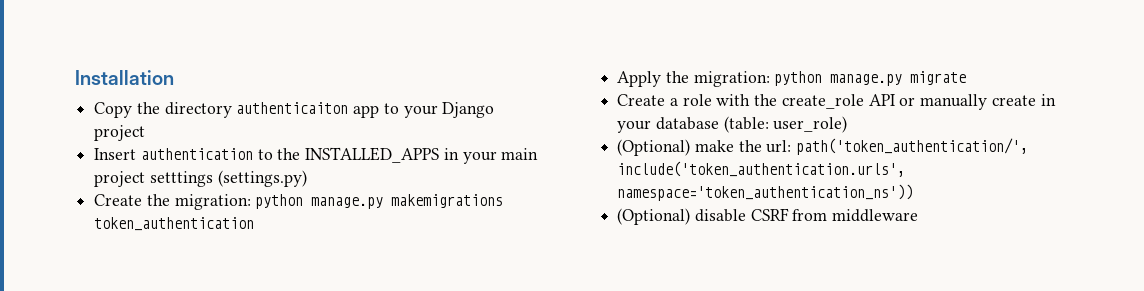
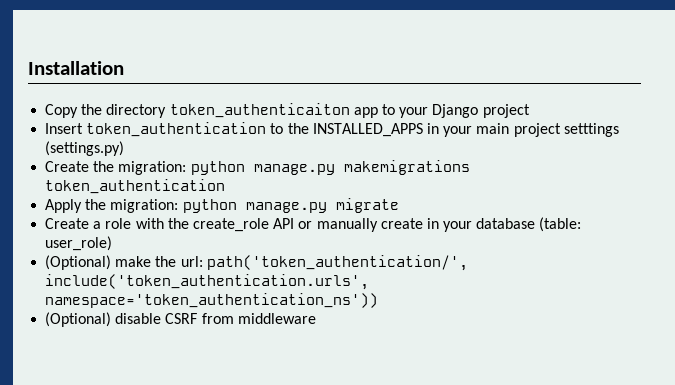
- Copy the directory authenticaiton app to your Django project
+ Copy the directory token_authenticaiton app to your Django project
- Insert authentication to the INSTALLED_APPS in your main project setttings (settings.py)
+ Insert token_authentication to the INSTALLED_APPS in your main project setttings (settings.py)

